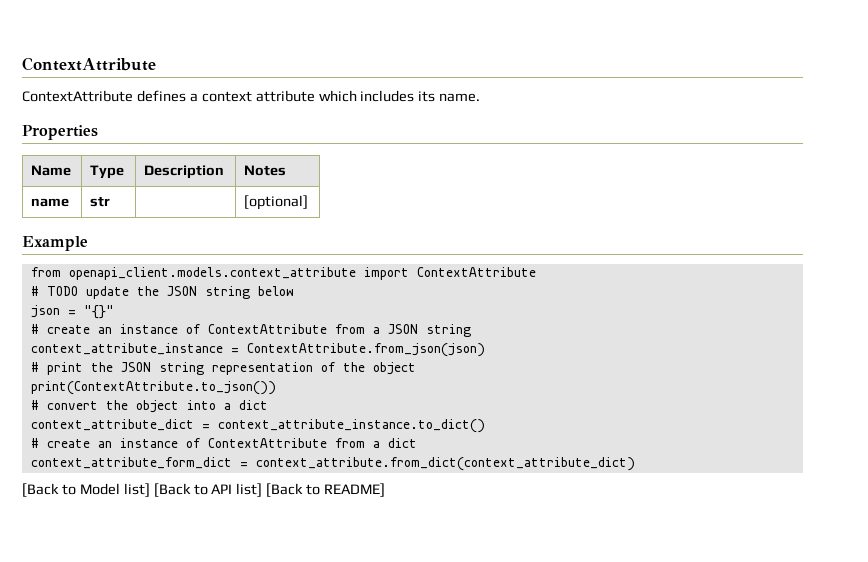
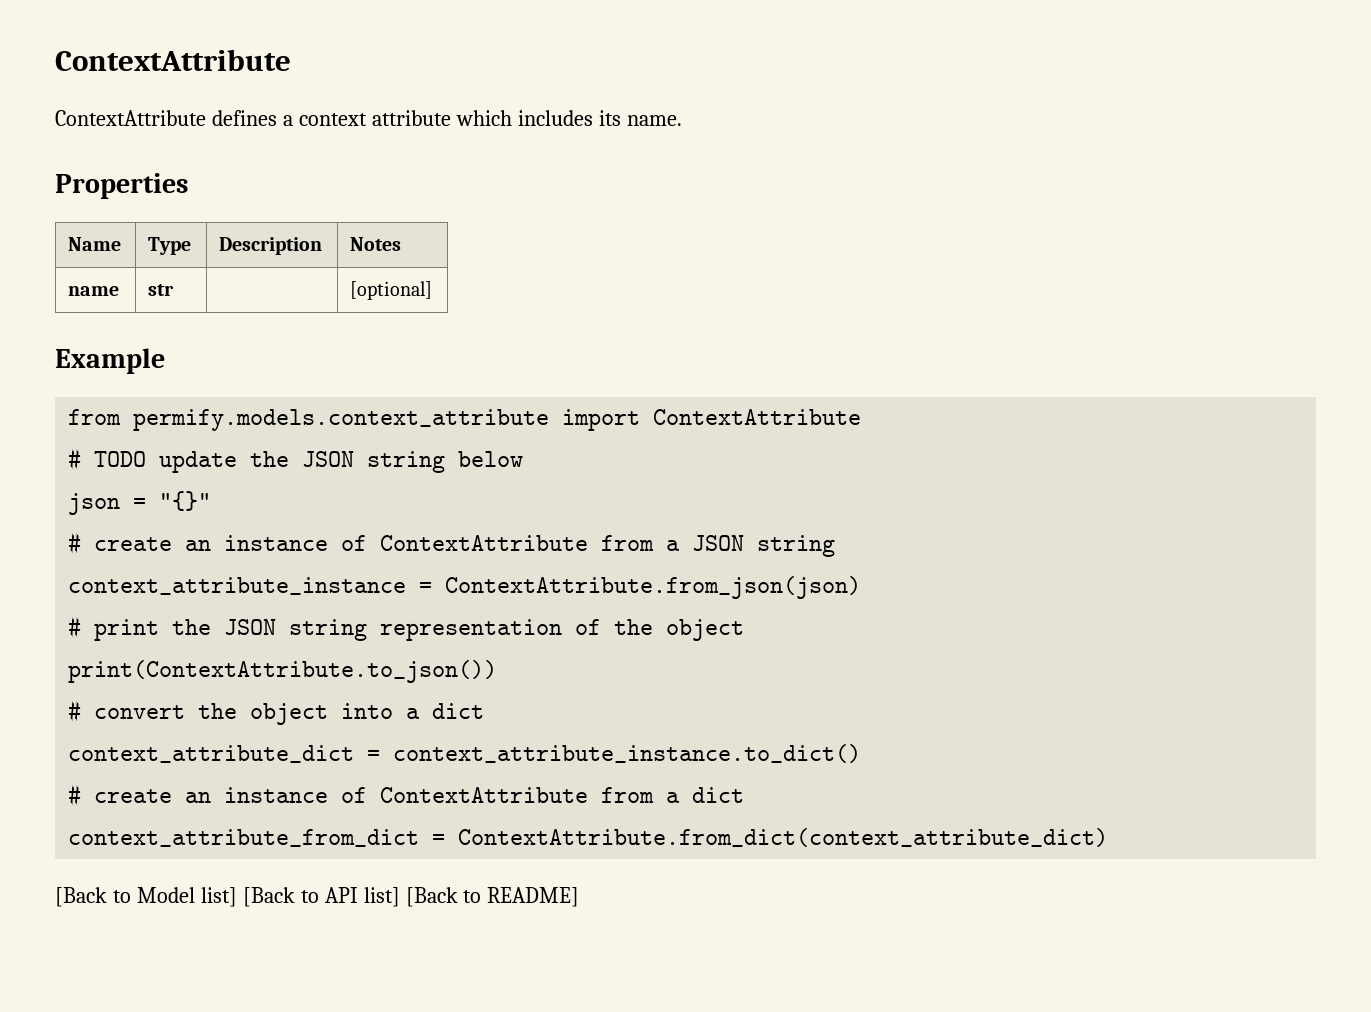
- from openapi_client.models.context_attribute import ContextAttribute
+ from permify.models.context_attribute import ContextAttribute
- context_attribute_form_dict = context_attribute.from_dict(context_attribute_dict)
+ context_attribute_from_dict = ContextAttribute.from_dict(context_attribute_dict)

